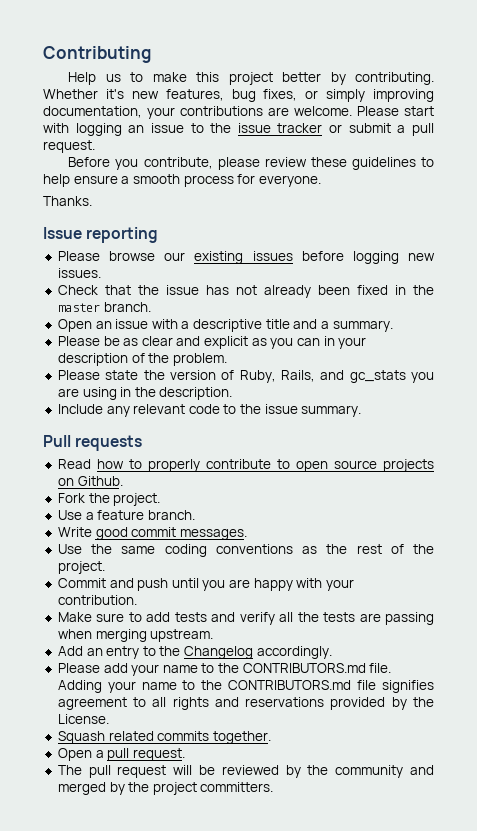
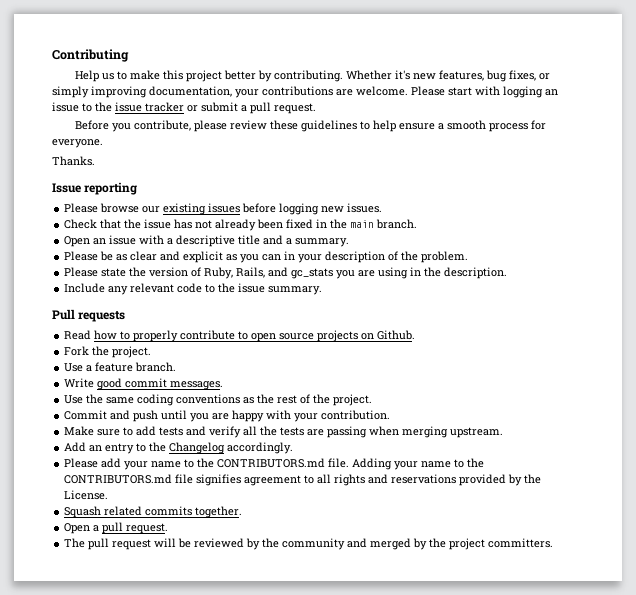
- Check that the issue has not already been fixed in the master branch.
+ Check that the issue has not already been fixed in the main branch.

